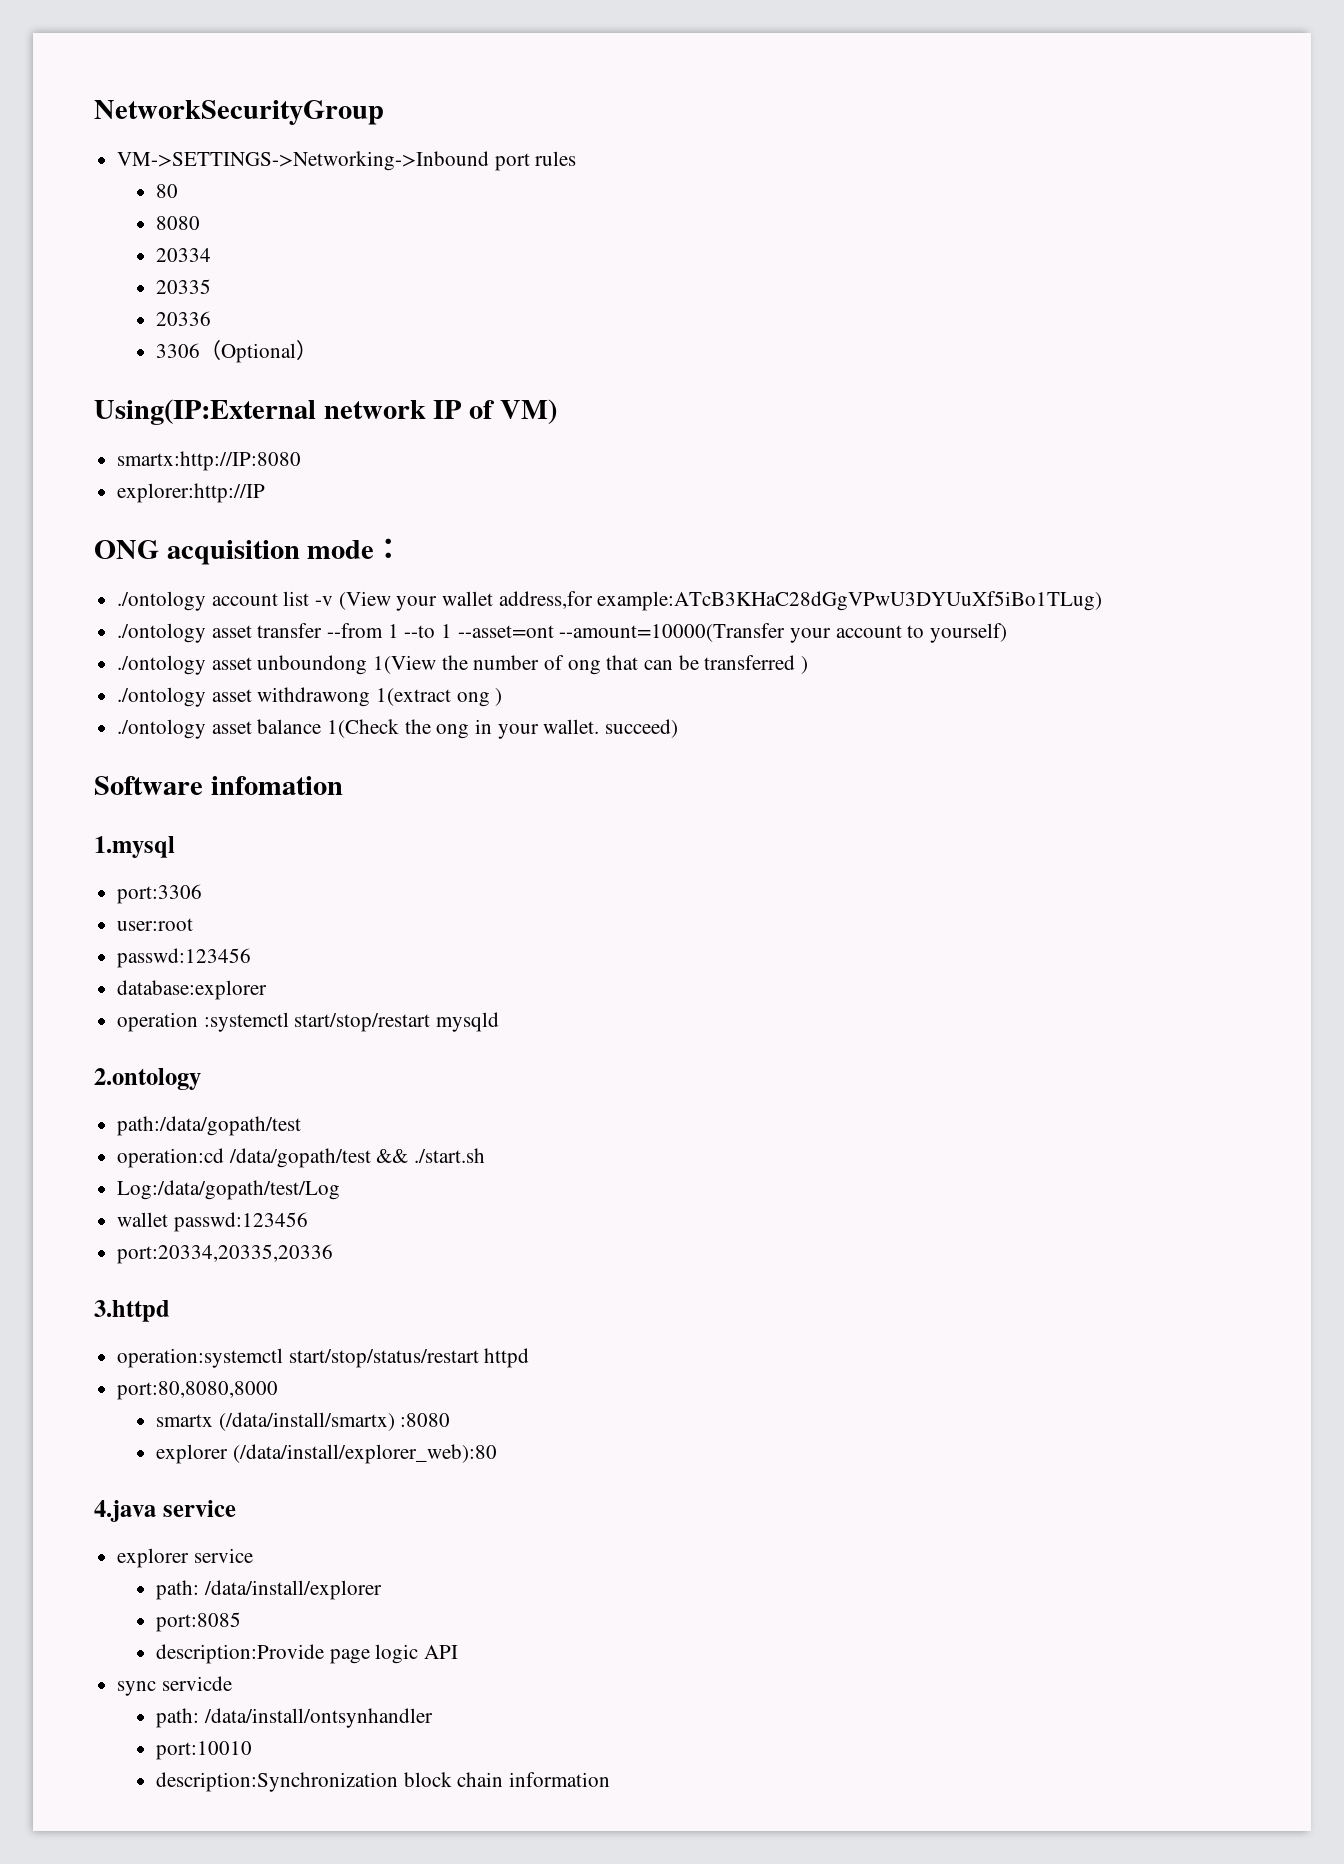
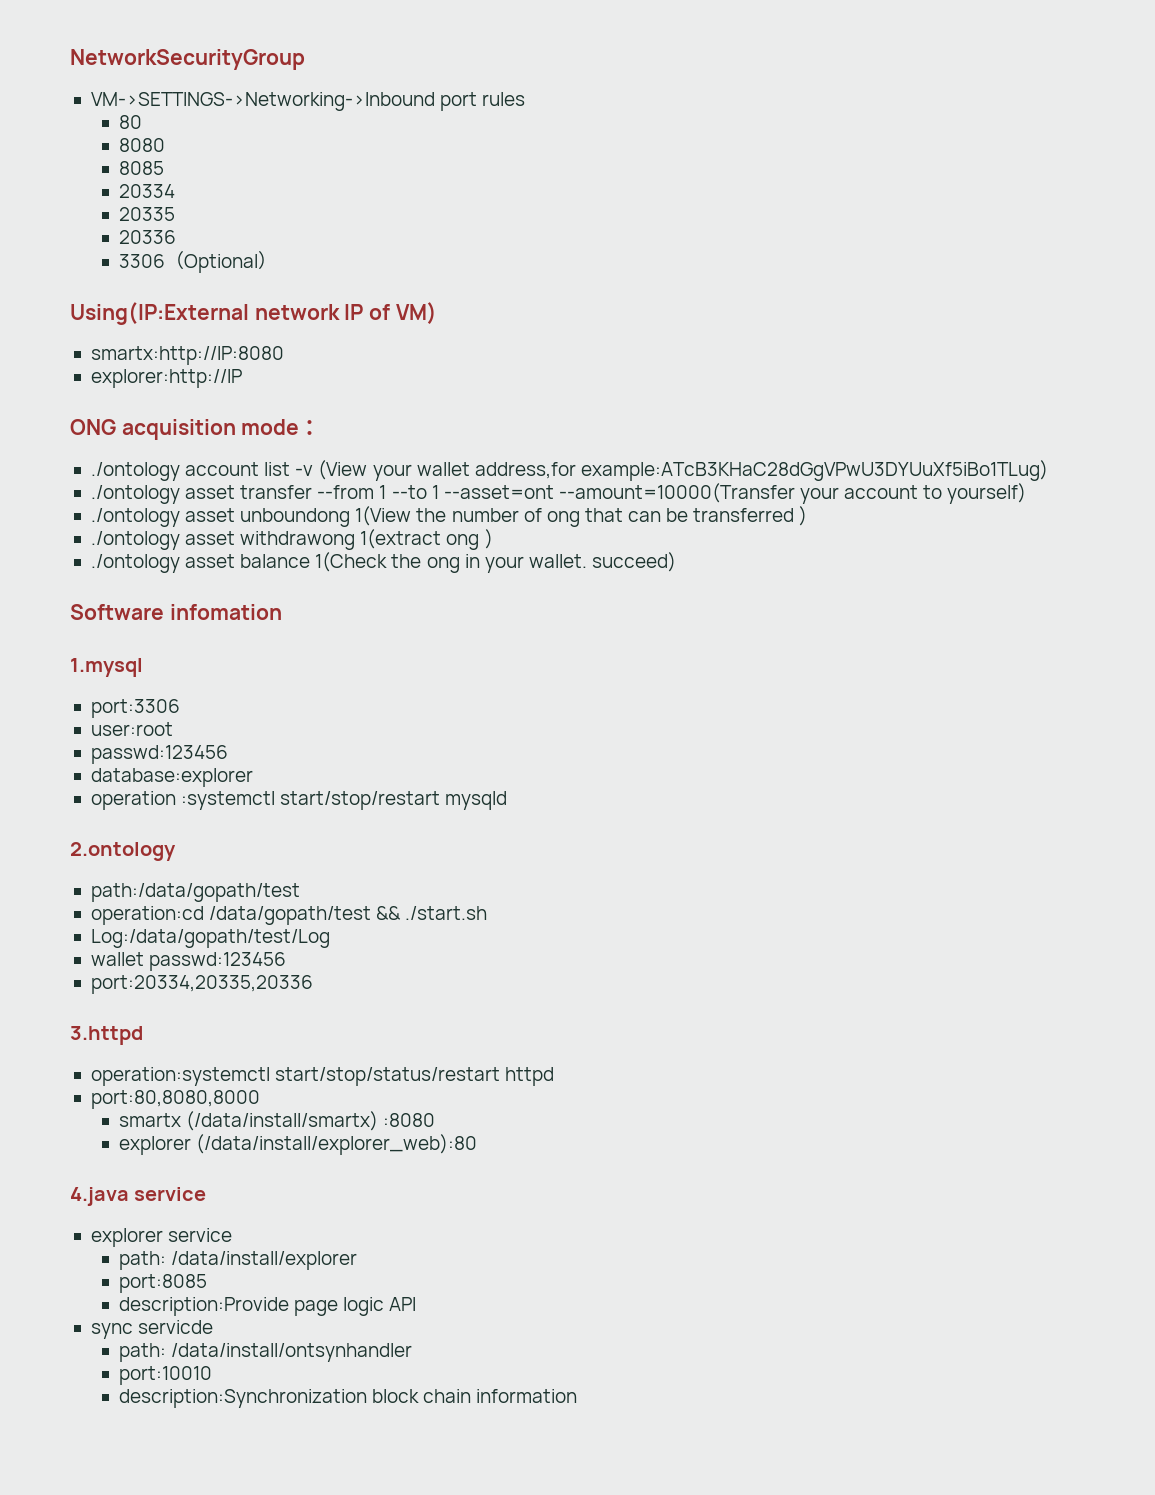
+ 8085

